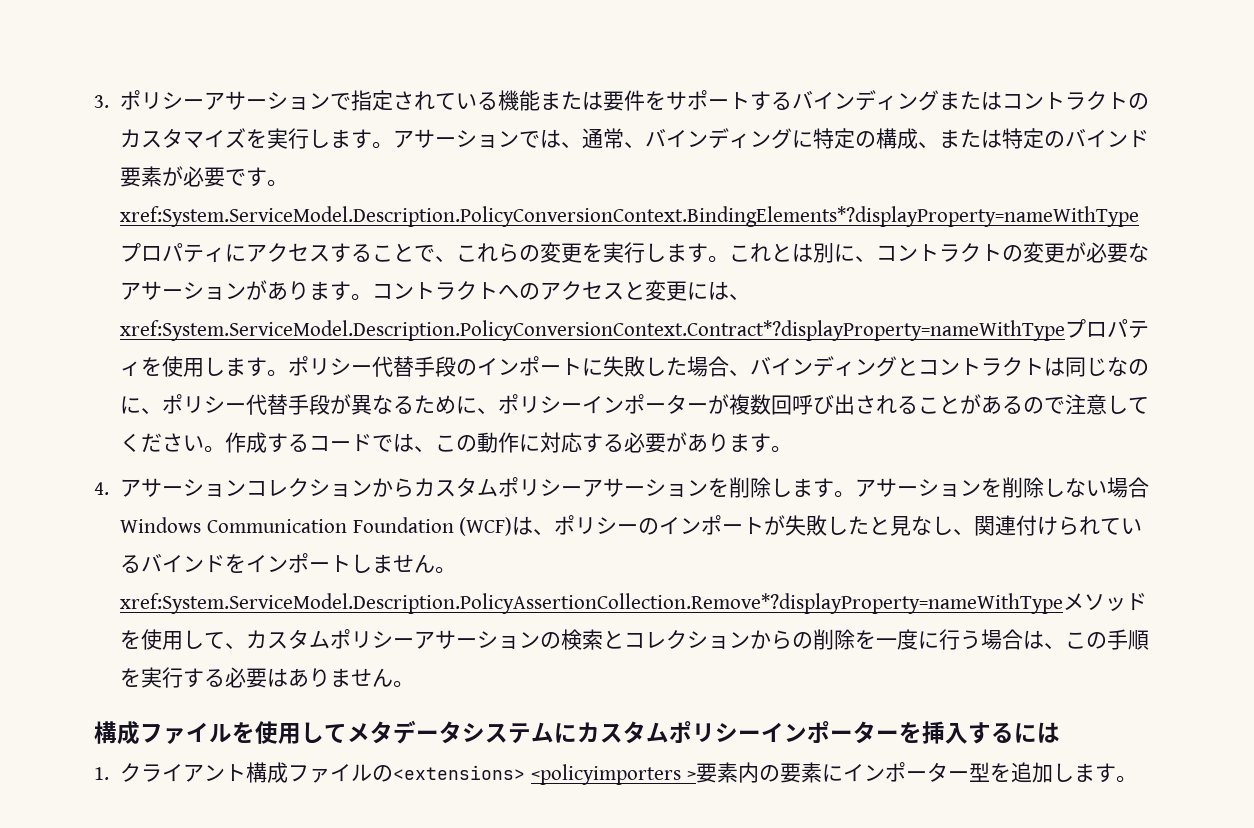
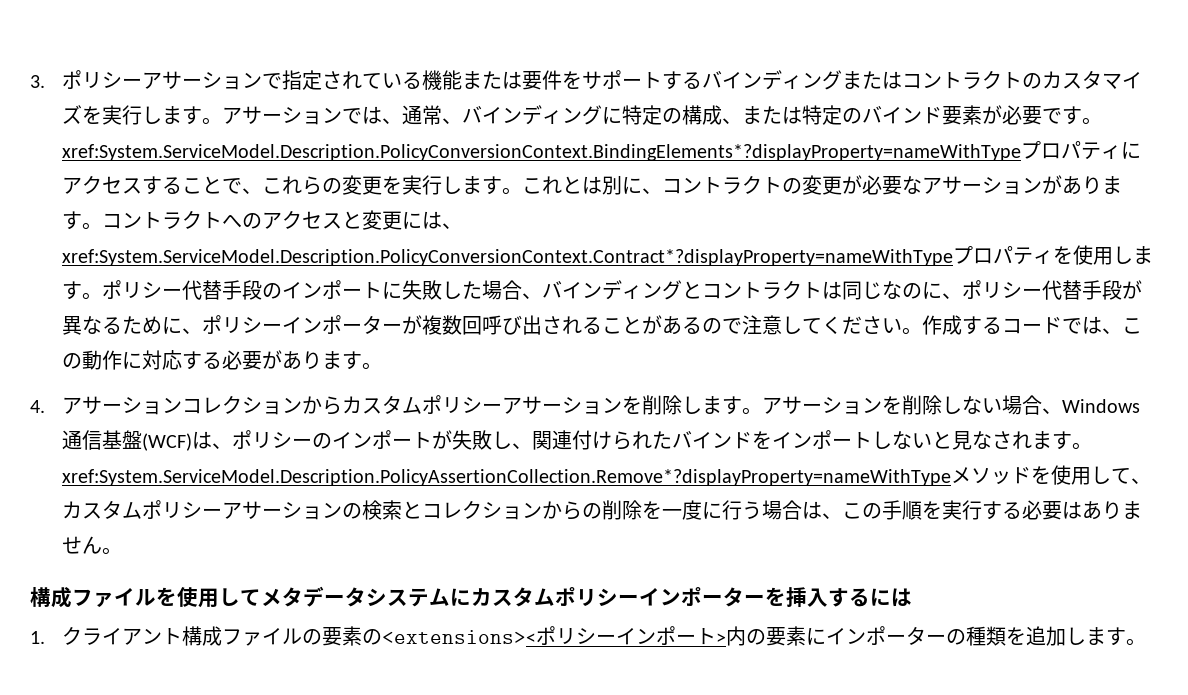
- アサーションを削除しない場合Windows Communication Foundation (WCF)は、ポリシーのインポートが失敗したと見なし、関連付けられているバインドをインポートしません。xref:System.ServiceModel.Description.PolicyAssertionCollection.Remove*?displayProperty=nameWithTypeメソッドを使用して、カスタムポリシーアサーションの検索とコレクションからの削除を一度に行う場合は、この手順を実行する必要はありません。
+ アサーションを削除しない場合、Windows通信基盤(WCF)は、ポリシーのインポートが失敗し、関連付けられたバインドをインポートしないと見なされます。xref:System.ServiceModel.Description.PolicyAssertionCollection.Remove*?displayProperty=nameWithTypeメソッドを使用して、カスタムポリシーアサーションの検索とコレクションからの削除を一度に行う場合は、この手順を実行する必要はありません。
- 1.クライアント構成ファイルの<extensions> <policyimporters >要素内の要素にインポーター型を追加します。
+ 1.クライアント構成ファイルの要素の<extensions><ポリシーインポート>内の要素にインポーターの種類を追加します。

